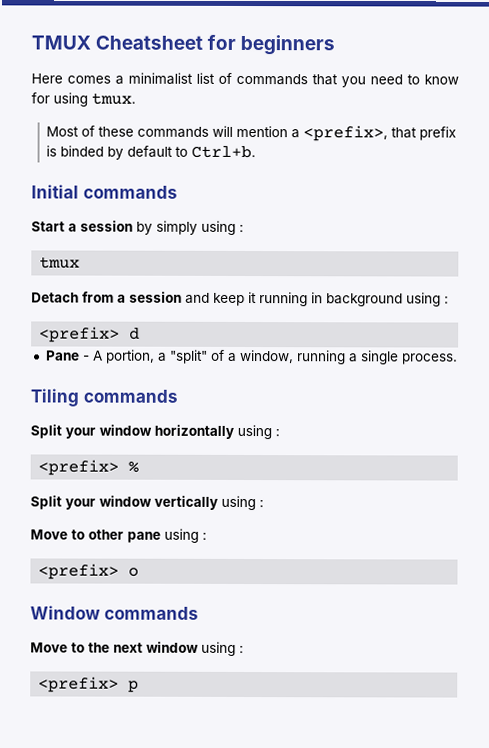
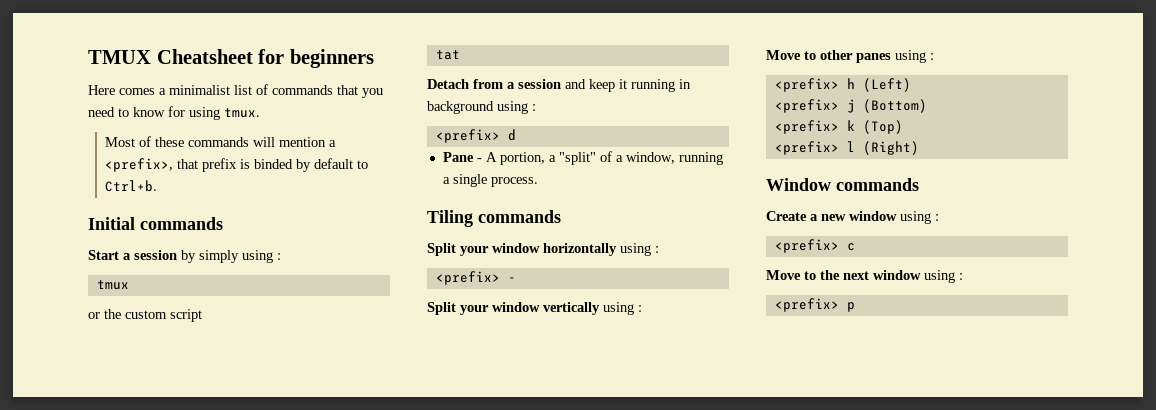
+ or the custom script
+ tat
- <prefix> %
+ <prefix> -
- Move to other pane using :
- <prefix> o
+ Move to other panes using :
+ <prefix> h (Left)
+ <prefix> j (Bottom)
+ <prefix> k (Top)
+ <prefix> l (Right)
  Window commands
+ Create a new window using :
+ <prefix> c

